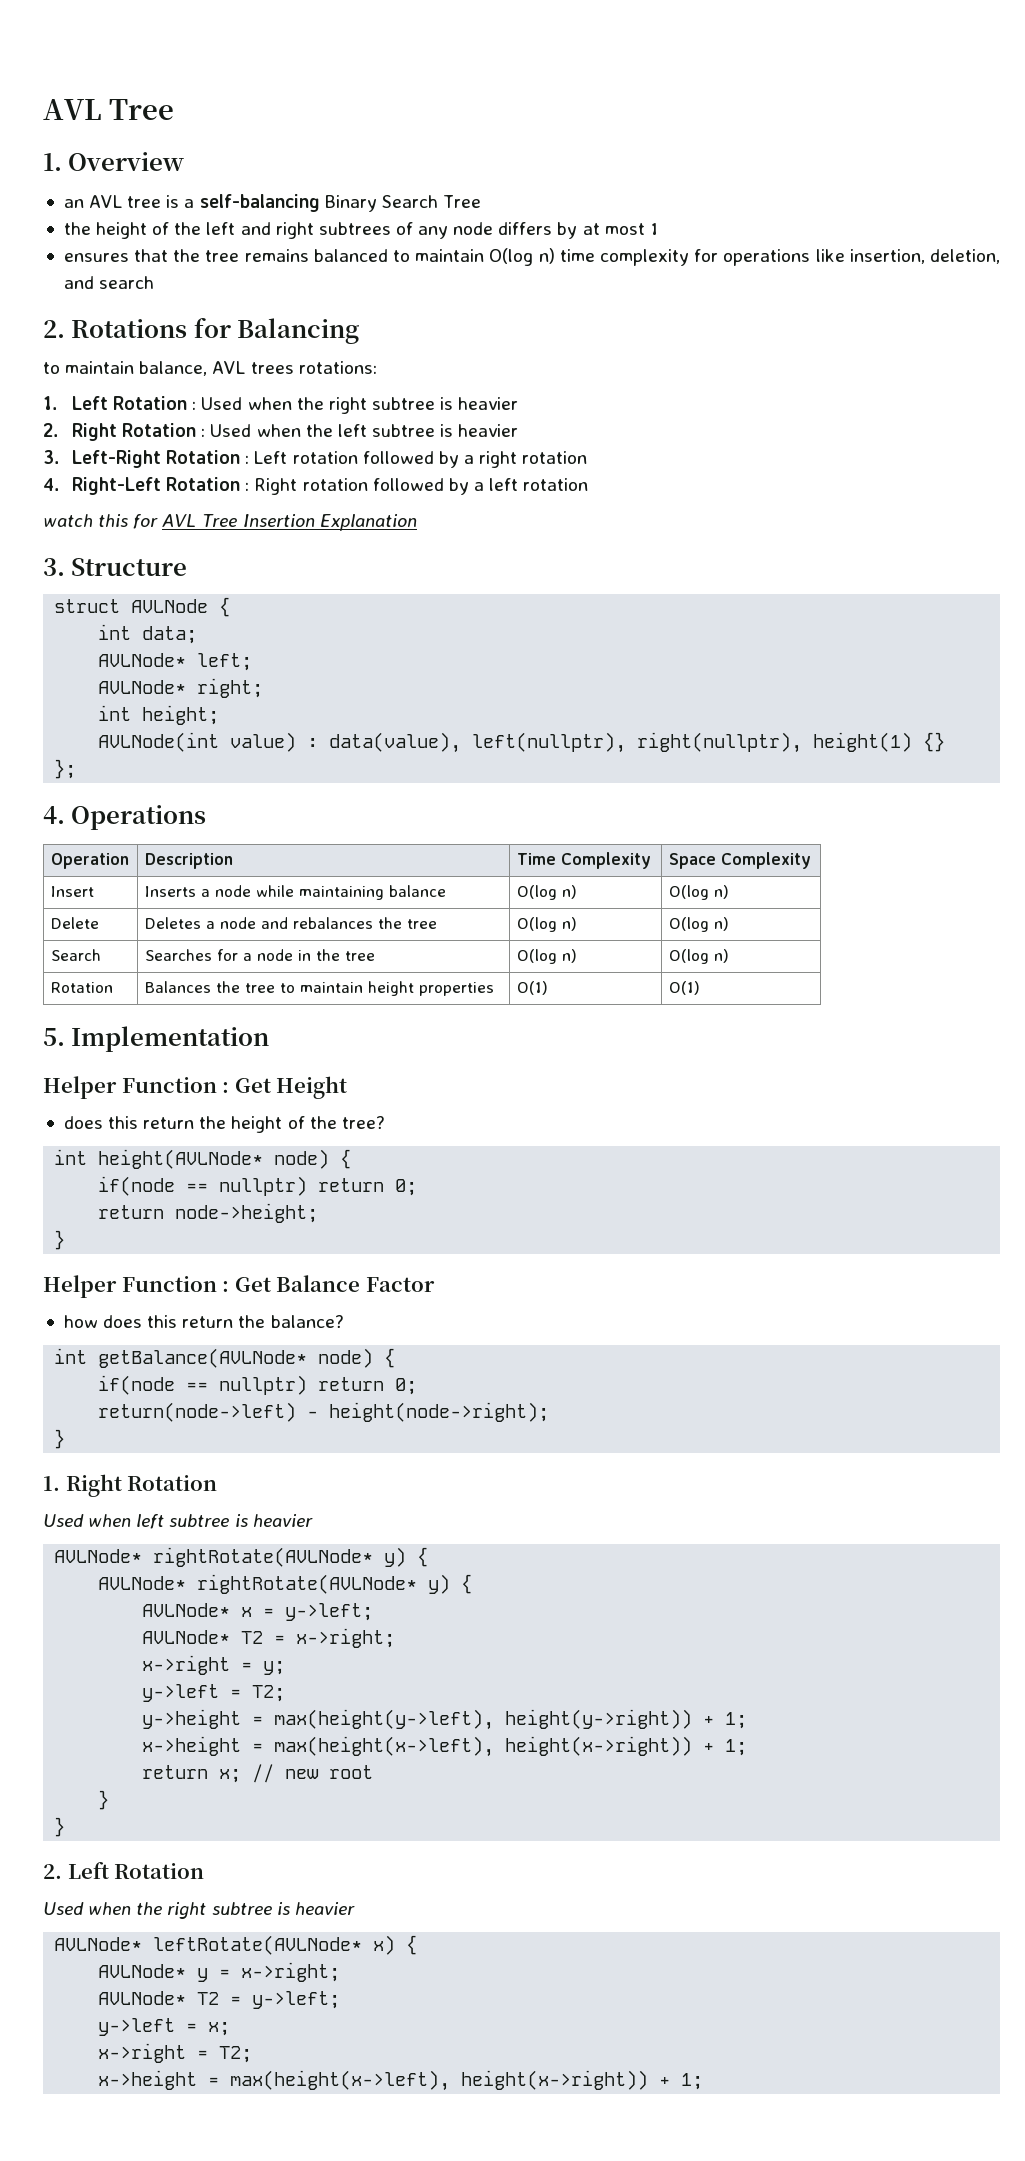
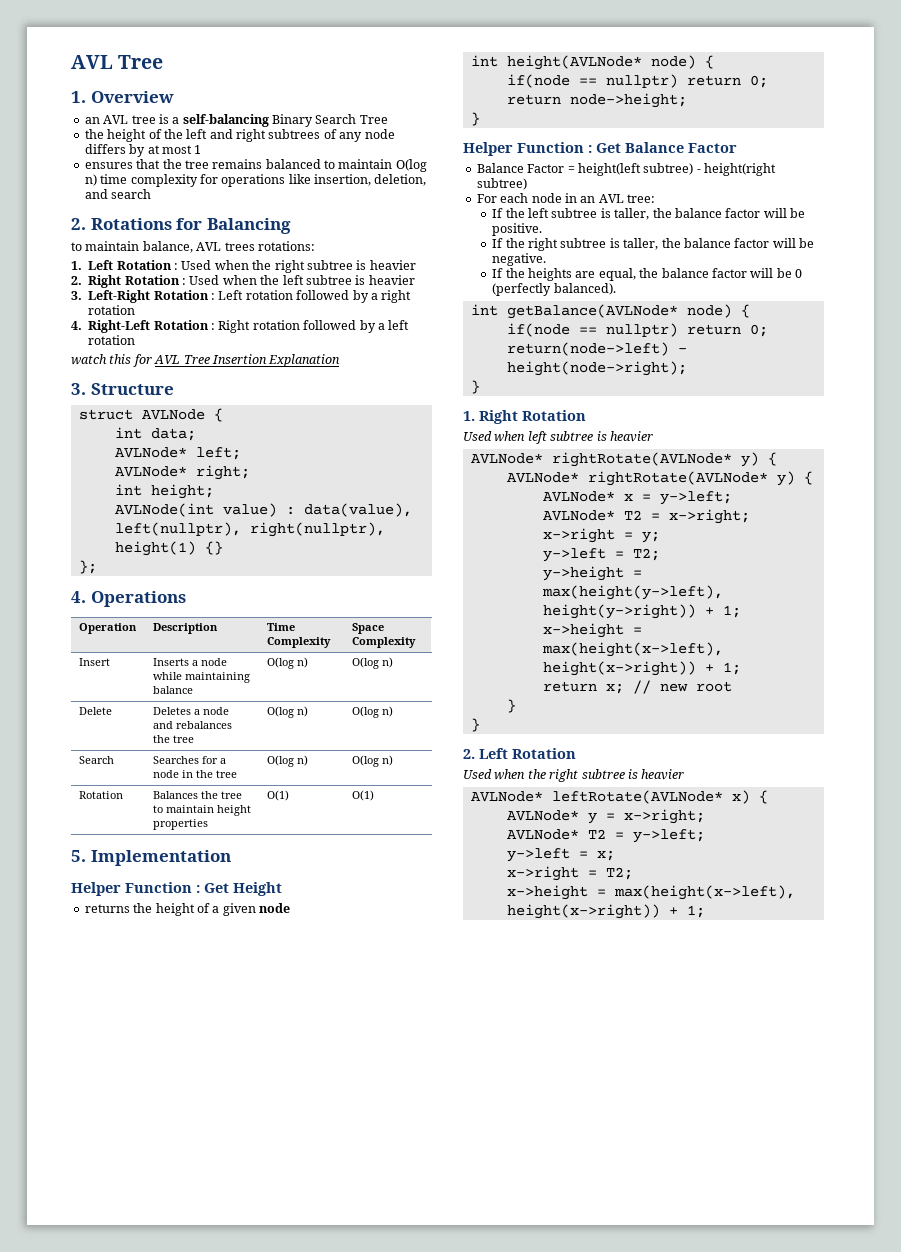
- does this return the height of the tree?
+ returns the height of a given node
- how does this return the balance?
+ Balance Factor = height(left subtree) - height(right subtree)
+ For each node in an AVL tree:
+ If the left subtree is taller, the balance factor will be positive.
+ If the right subtree is taller, the balance factor will be negative.
+ If the heights are equal, the balance factor will be 0 (perfectly balanced).

